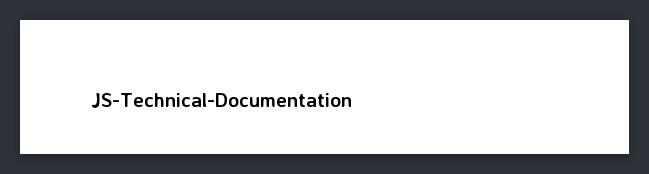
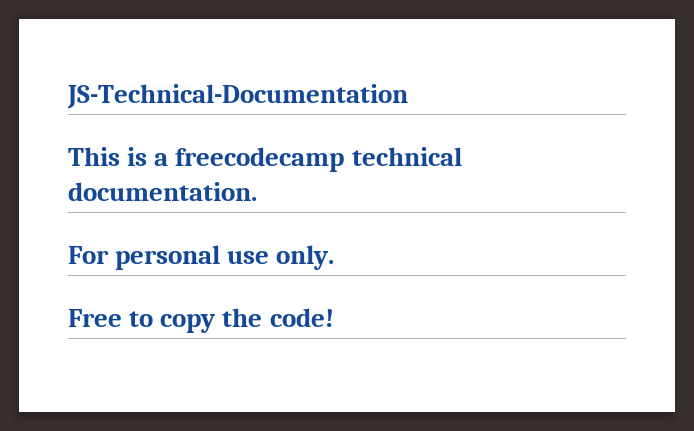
+ This is a freecodecamp technical documentation.
+ For personal use only.
+ Free to copy the code!

